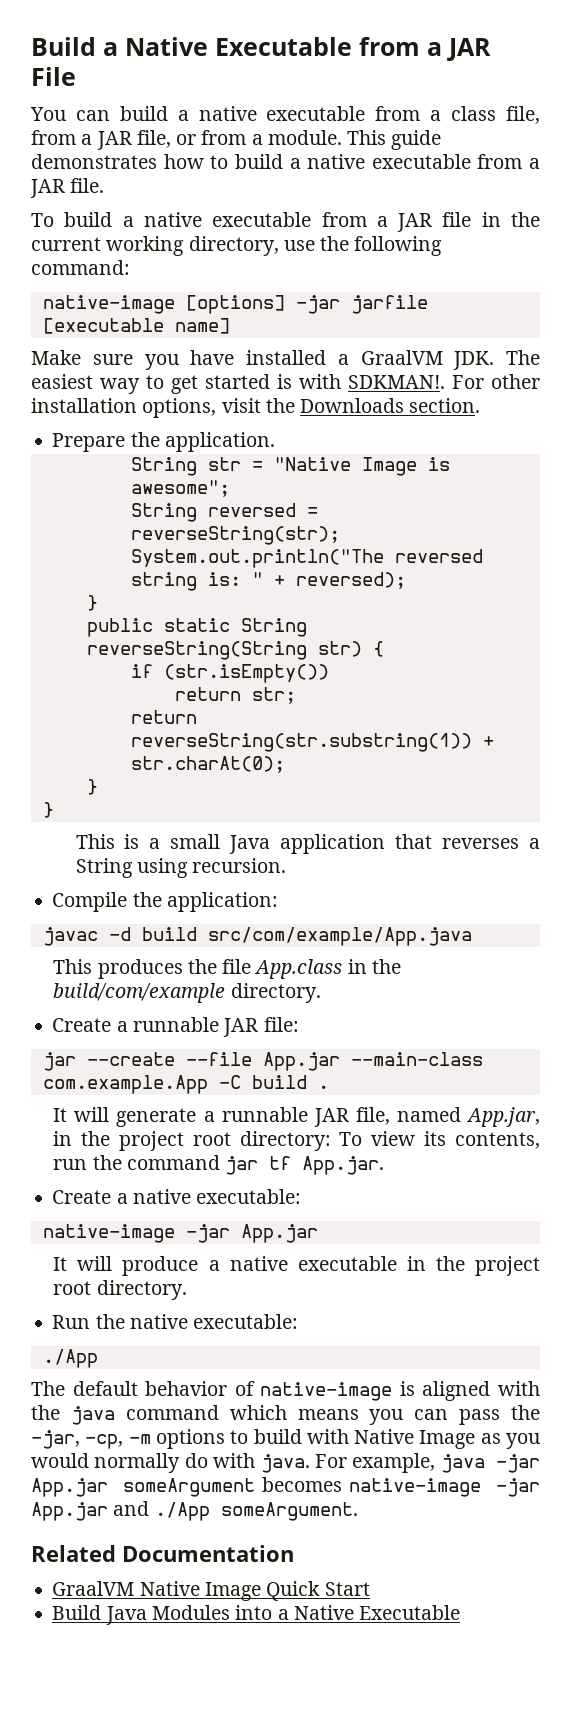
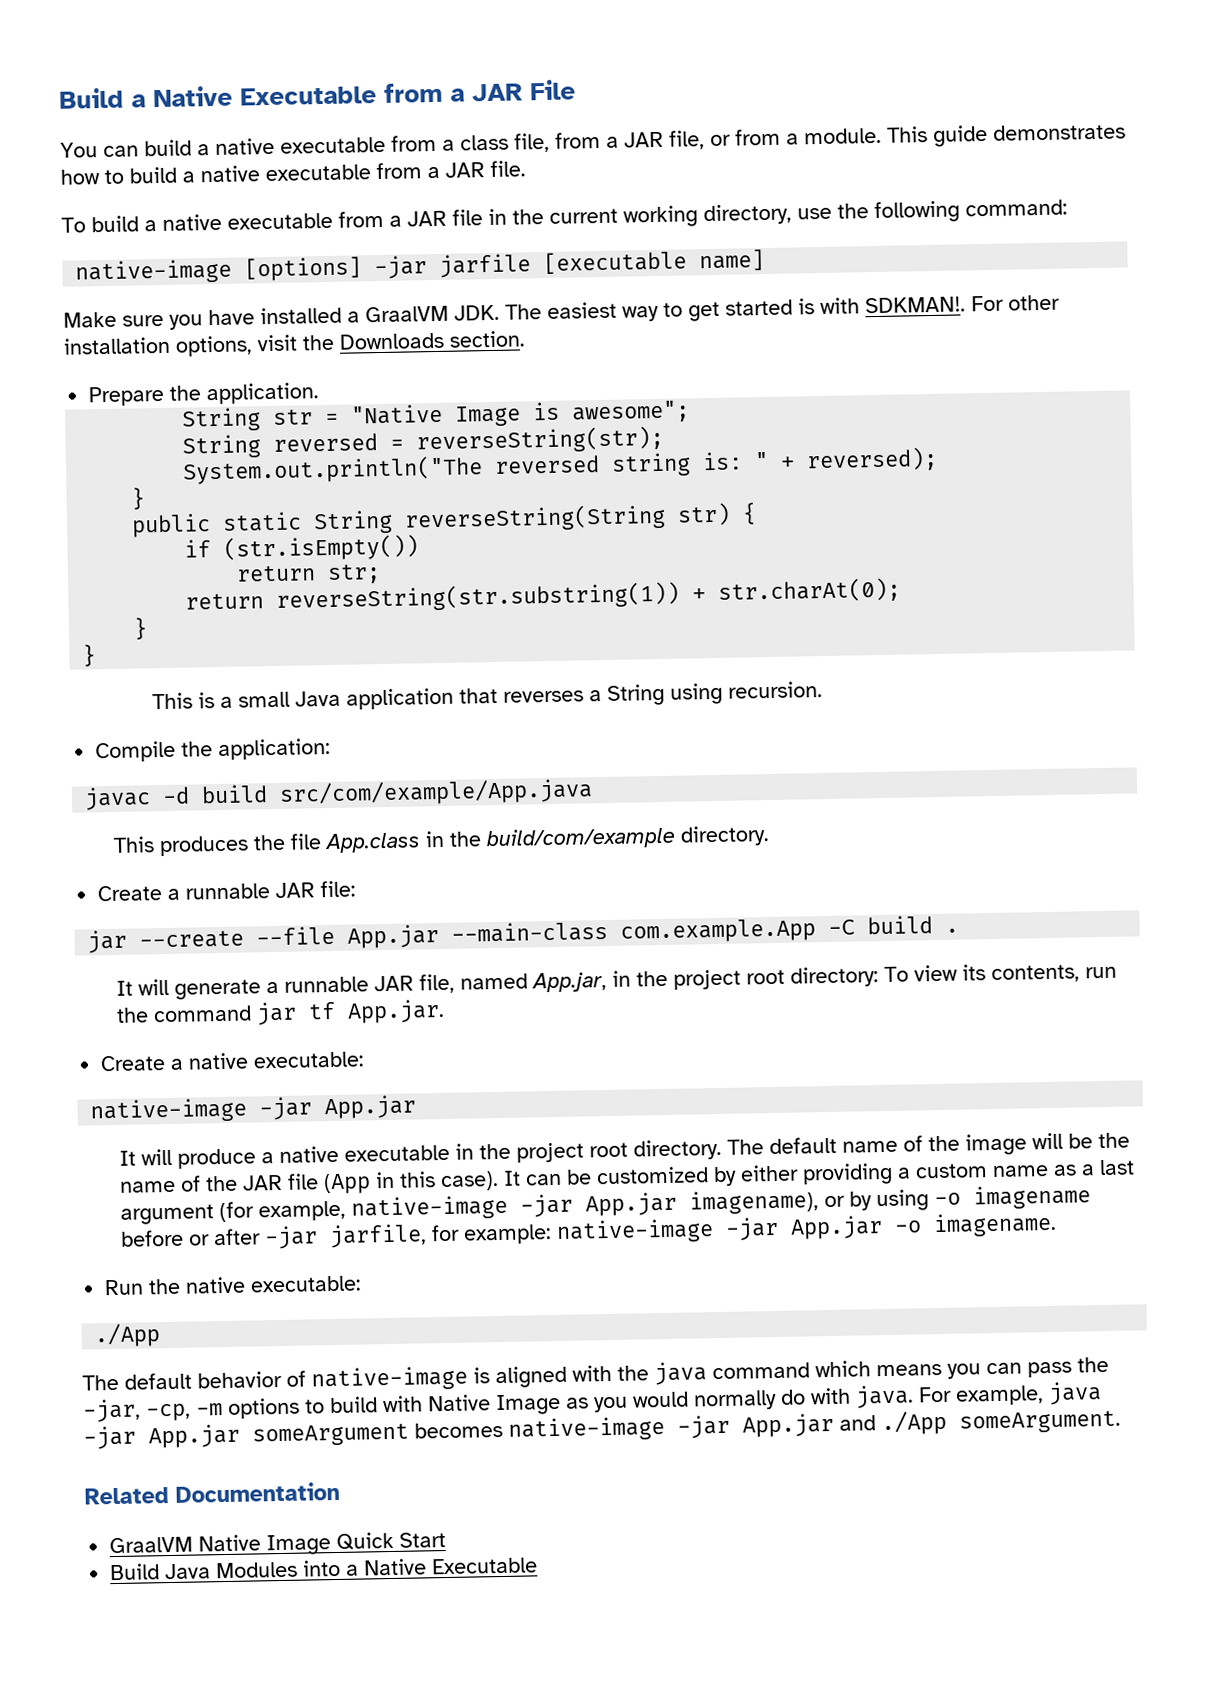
+ The default name of the image will be the name of the JAR file (App in this case). It can be customized by either providing a custom name as a last argument (for example, native-image -jar App.jar imagename), or by using -o imagename before or after -jar jarfile, for example: native-image -jar App.jar -o imagename.

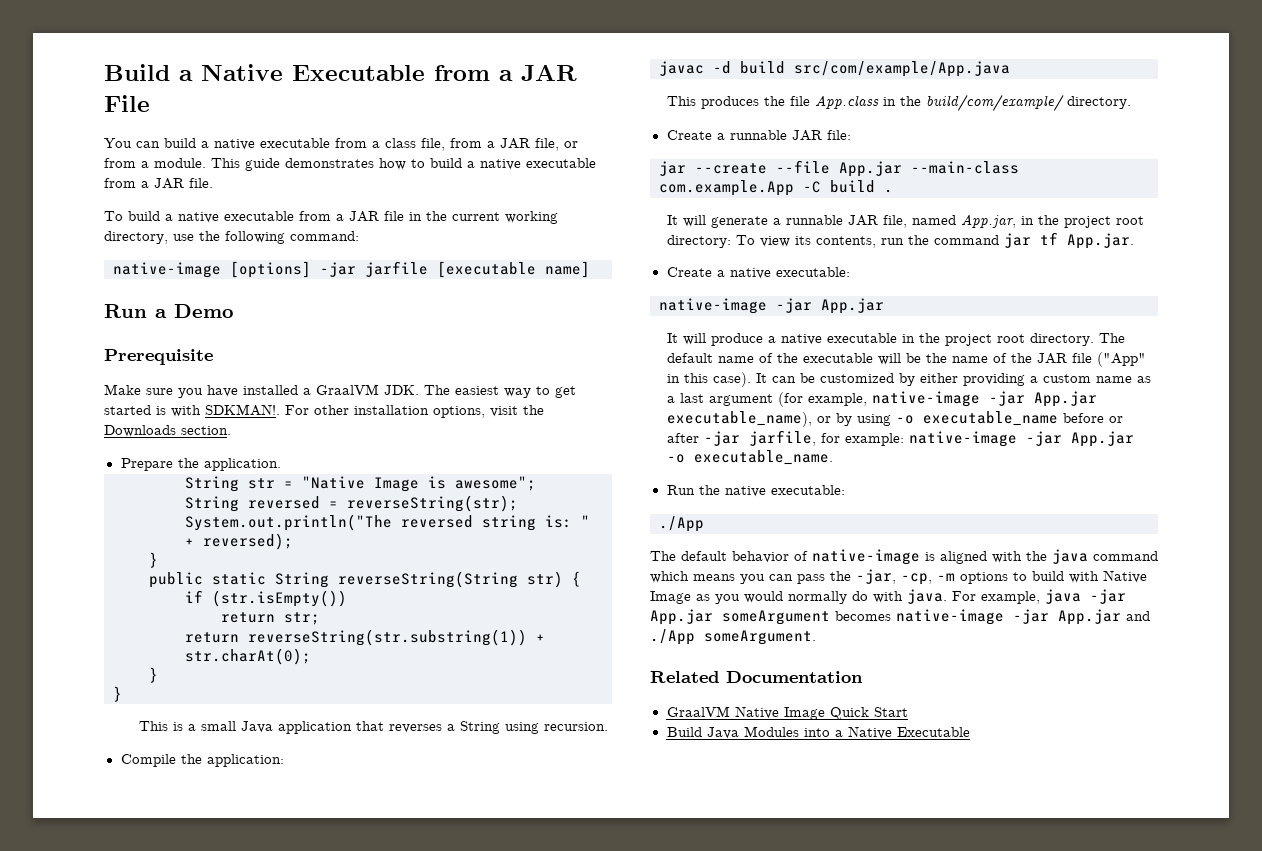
+ Run a Demo
+ Prerequisite
- This produces the file App.class in the build/com/example directory.
+ This produces the file App.class in the build/com/example/ directory.
- The default name of the image will be the name of the JAR file (App in this case).
+ The default name of the executable will be the name of the JAR file ("App" in this case).
- It can be customized by either providing a custom name as a last argument (for example, native-image -jar App.jar imagename), or by using -o imagename before or after -jar jarfile, for example: native-image -jar App.jar -o imagename.
+ It can be customized by either providing a custom name as a last argument (for example, native-image -jar App.jar executable_name), or by using -o executable_name before or after -jar jarfile, for example: native-image -jar App.jar -o executable_name.

